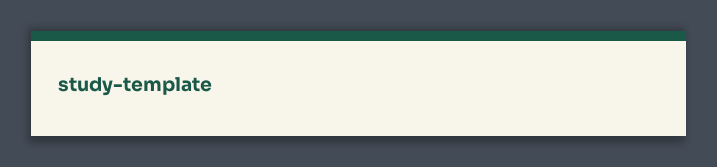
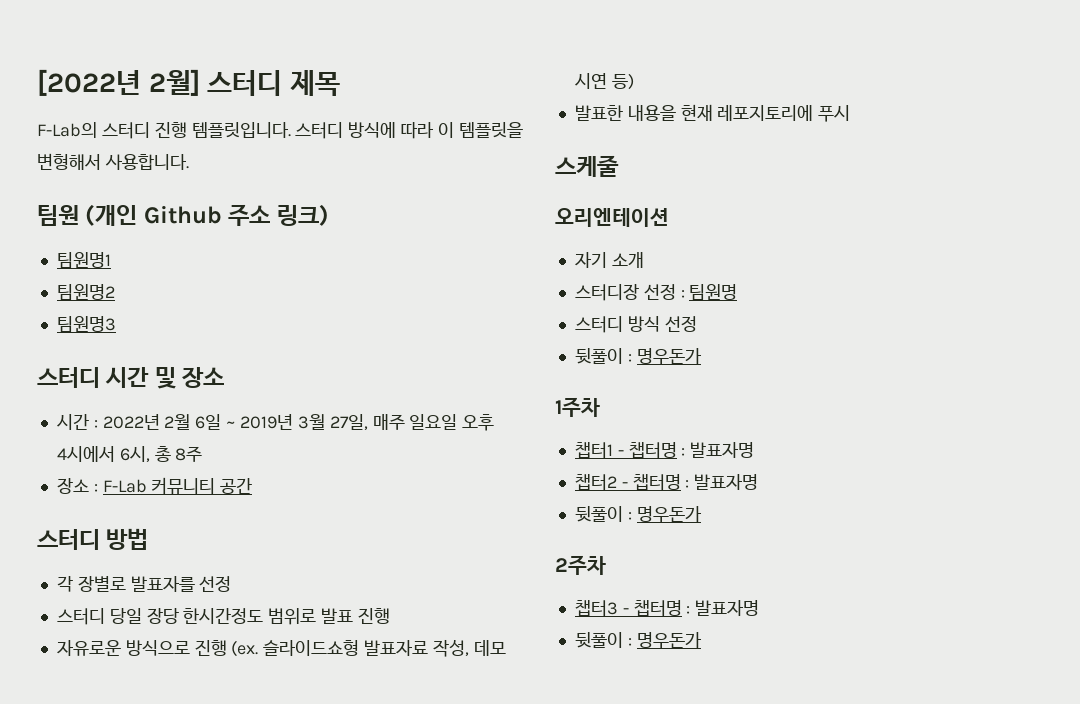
- study-template
+ [2022년 2월] 스터디 제목
+ F-Lab의 스터디 진행 템플릿입니다. 스터디 방식에 따라 이 템플릿을 변형해서 사용합니다.
+ 팀원 (개인 Github 주소 링크)
+ 팀원명1
+ 팀원명2
+ 팀원명3
+ 스터디 시간 및 장소
+ 시간 : 2022년 2월 6일 ~ 2019년 3월 27일, 매주 일요일 오후 4시에서 6시, 총 8주
+ 장소 : F-Lab 커뮤니티 공간
+ 스터디 방법
+ 각 장별로 발표자를 선정
+ 스터디 당일 장당 한시간정도 범위로 발표 진행
+ 자유로운 방식으로 진행 (ex. 슬라이드쇼형 발표자료 작성, 데모 시연 등)
+ 발표한 내용을 현재 레포지토리에 푸시
+ 스케줄
+ 오리엔테이션
+ 자기 소개
+ 스터디장 선정 : 팀원명
+ 스터디 방식 선정
+ 뒷풀이 : 명우돈가
+ 1주차
+ 챕터1 - 챕터명 : 발표자명
+ 챕터2 - 챕터명 : 발표자명
+ 뒷풀이 : 명우돈가
+ 2주차
+ 챕터3 - 챕터명 : 발표자명
+ 뒷풀이 : 명우돈가

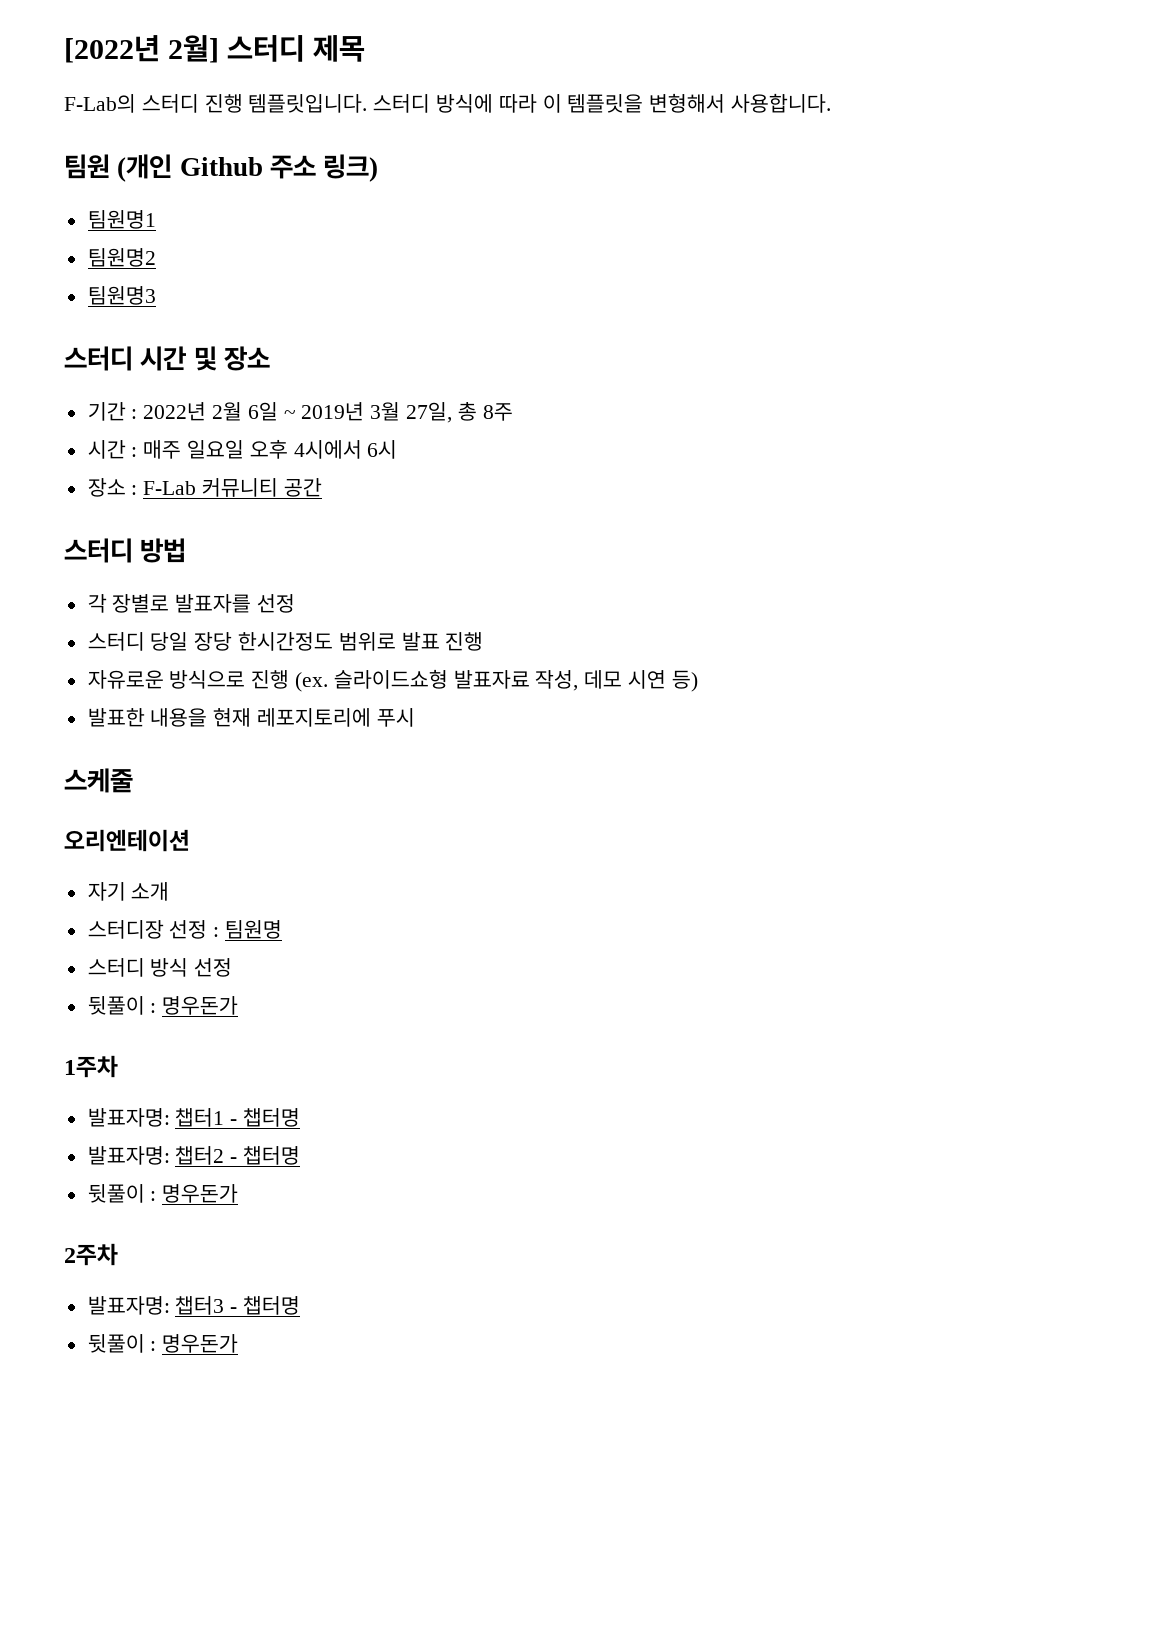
- 시간 : 2022년 2월 6일 ~ 2019년 3월 27일, 매주 일요일 오후 4시에서 6시, 총 8주
+ 기간 : 2022년 2월 6일 ~ 2019년 3월 27일, 총 8주
+ 시간 : 매주 일요일 오후 4시에서 6시
- 챕터1 - 챕터명 : 발표자명
- 챕터2 - 챕터명 : 발표자명
+ 발표자명: 챕터1 - 챕터명
+ 발표자명: 챕터2 - 챕터명
- 챕터3 - 챕터명 : 발표자명
+ 발표자명: 챕터3 - 챕터명

